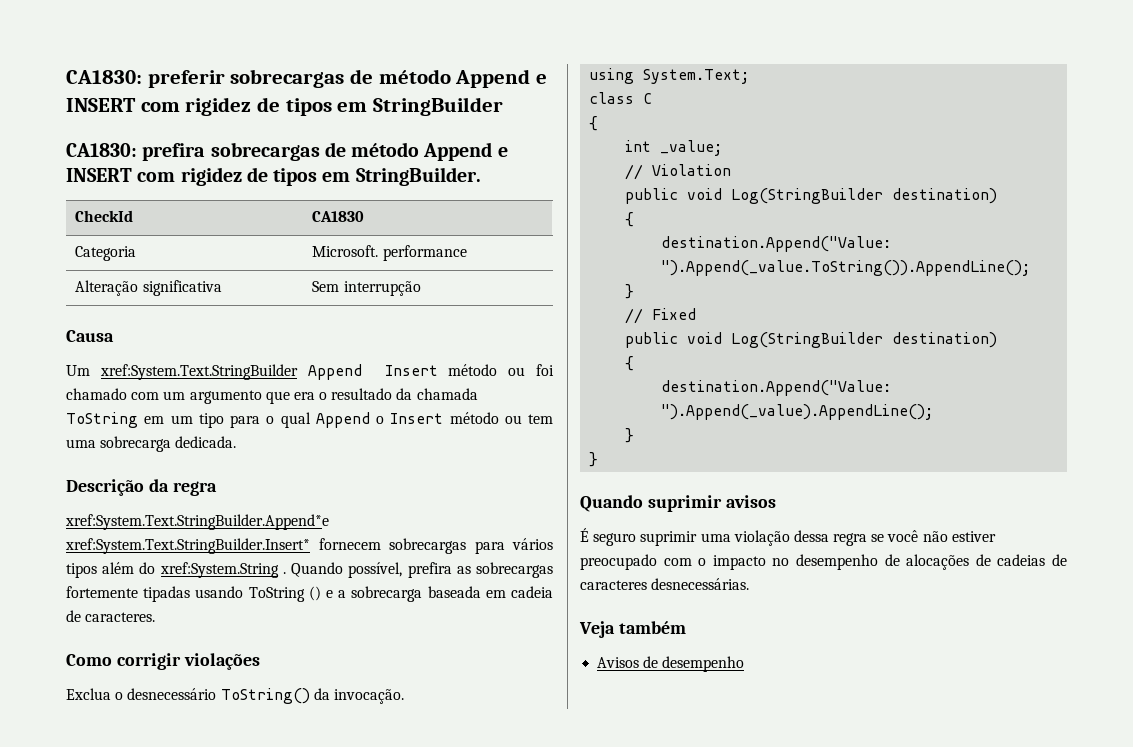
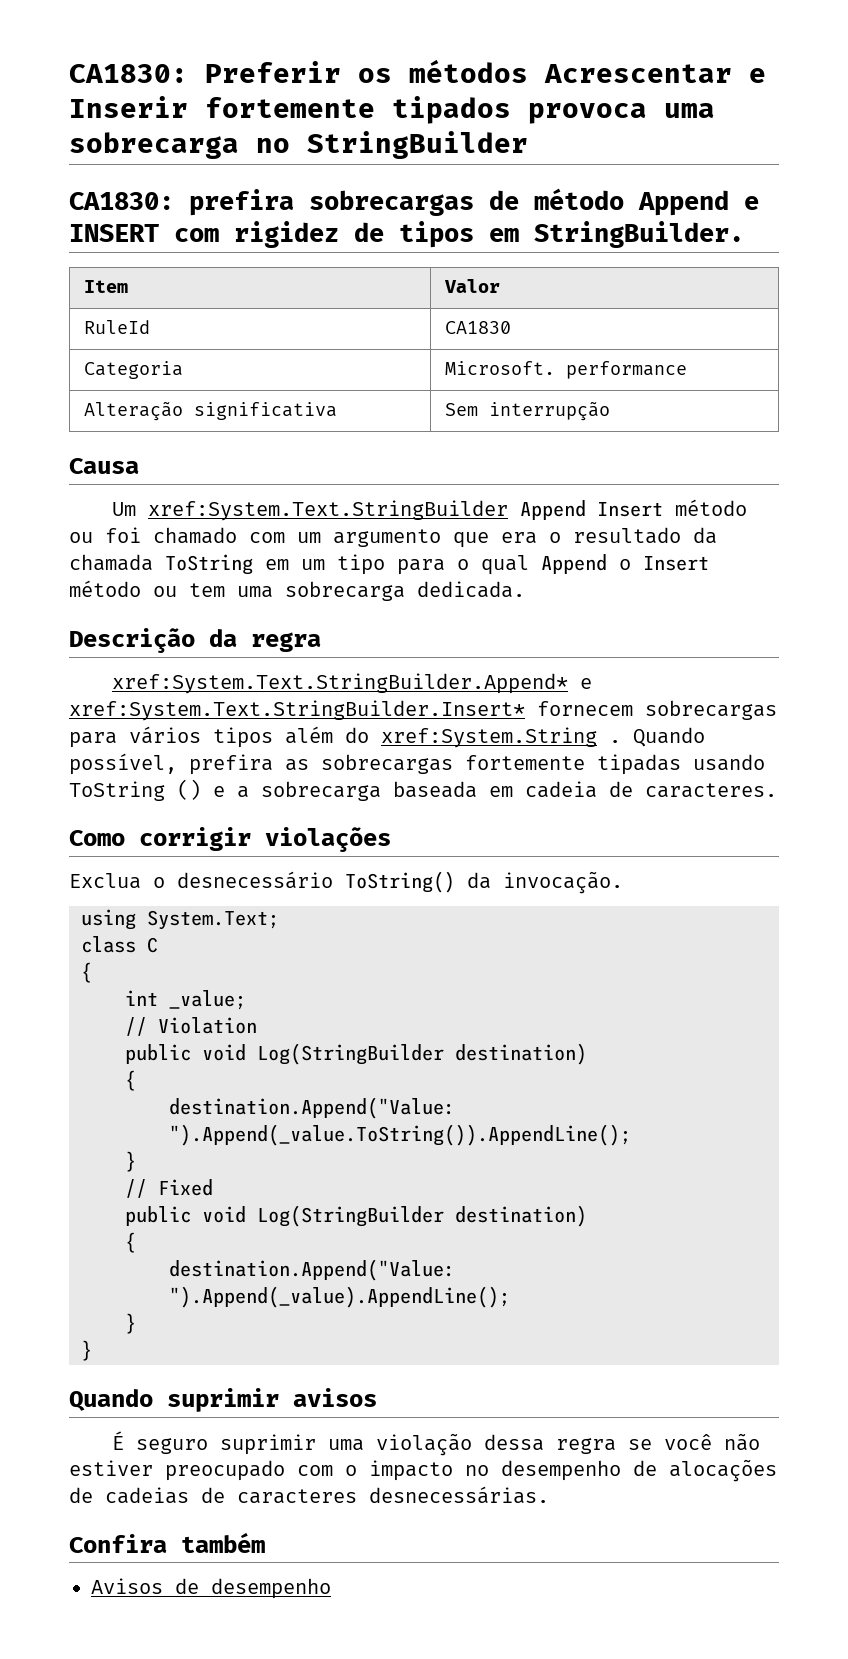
- CA1830: preferir sobrecargas de método Append e INSERT com rigidez de tipos em StringBuilder
+ CA1830: Preferir os métodos Acrescentar e Inserir fortemente tipados provoca uma sobrecarga no StringBuilder
- CheckId | CA1830
+ Item | Valor
+ RuleId | CA1830
- xref:System.Text.StringBuilder.Append*e xref:System.Text.StringBuilder.Insert* fornecem sobrecargas para vários tipos além do xref:System.String .
+ xref:System.Text.StringBuilder.Append* e xref:System.Text.StringBuilder.Insert* fornecem sobrecargas para vários tipos além do xref:System.String .
- Veja também
+ Confira também

